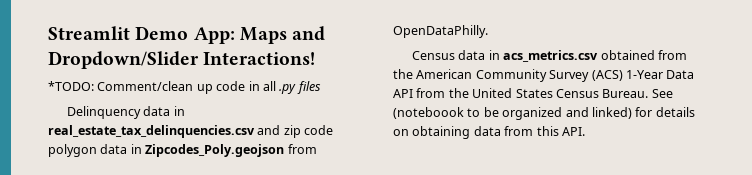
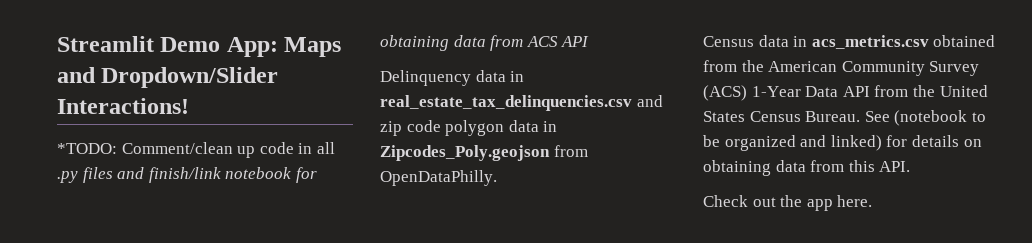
- *TODO: Comment/clean up code in all .py files
+ *TODO: Comment/clean up code in all .py files and finish/link notebook for obtaining data from ACS API
- See (noteboook to be organized and linked) for details on obtaining data from this API.
+ See (notebook to be organized and linked) for details on obtaining data from this API.
+ Check out the app here.

